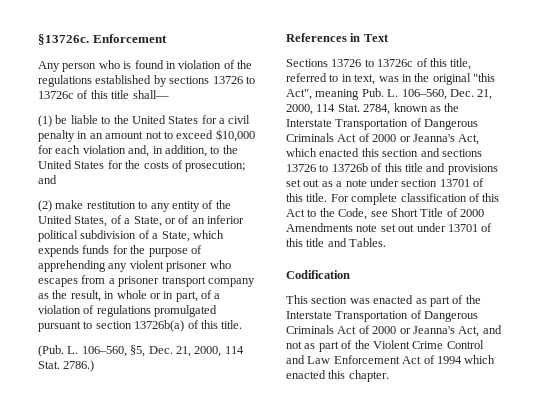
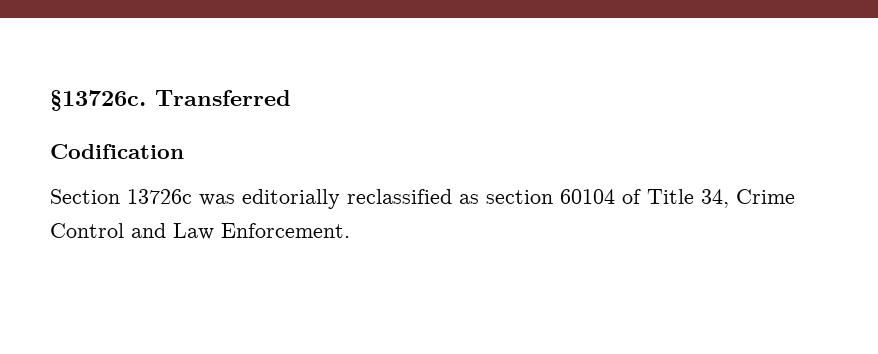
- §13726c. Enforcement
- Any person who is found in violation of the regulations established by sections 13726 to 13726c of this title shall—
- (1) be liable to the United States for a civil penalty in an amount not to exceed $10,000 for each violation and, in addition, to the United States for the costs of prosecution; and
- (2) make restitution to any entity of the United States, of a State, or of an inferior political subdivision of a State, which expends funds for the purpose of apprehending any violent prisoner who escapes from a prisoner transport company as the result, in whole or in part, of a violation of regulations promulgated pursuant to section 13726b(a) of this title.
- (Pub. L. 106–560, §5, Dec. 21, 2000, 114 Stat. 2786.)
- References in Text
- Sections 13726 to 13726c of this title, referred to in text, was in the original "this Act", meaning Pub. L. 106–560, Dec. 21, 2000, 114 Stat. 2784, known as the Interstate Transportation of Dangerous Criminals Act of 2000 or Jeanna's Act, which enacted this section and sections 13726 to 13726b of this title and provisions set out as a note under section 13701 of this title. For complete classification of this Act to the Code, see Short Title of 2000 Amendments note set out under 13701 of this title and Tables.
+ §13726c. Transferred
  Codification
- This section was enacted as part of the Interstate Transportation of Dangerous Criminals Act of 2000 or Jeanna's Act, and not as part of the Violent Crime Control and Law Enforcement Act of 1994 which enacted this chapter.
+ Section 13726c was editorially reclassified as section 60104 of Title 34, Crime Control and Law Enforcement.

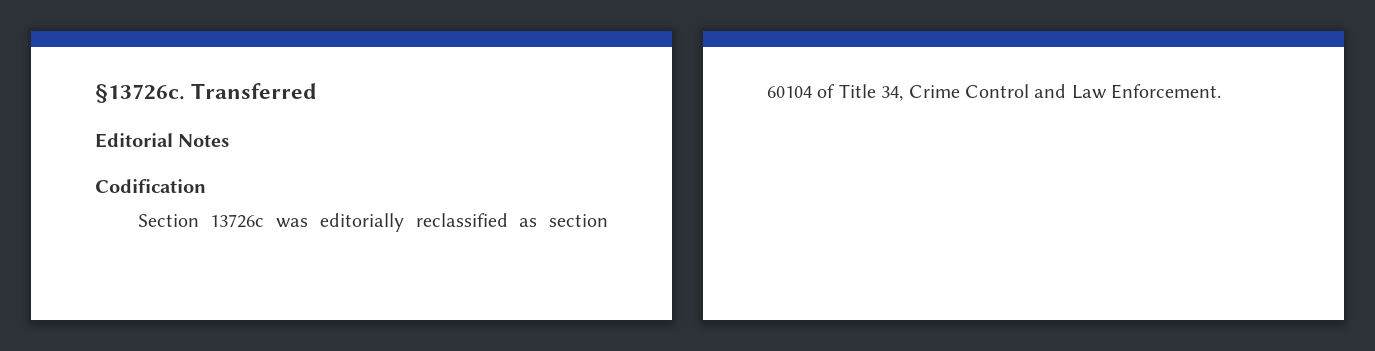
+ Editorial Notes

